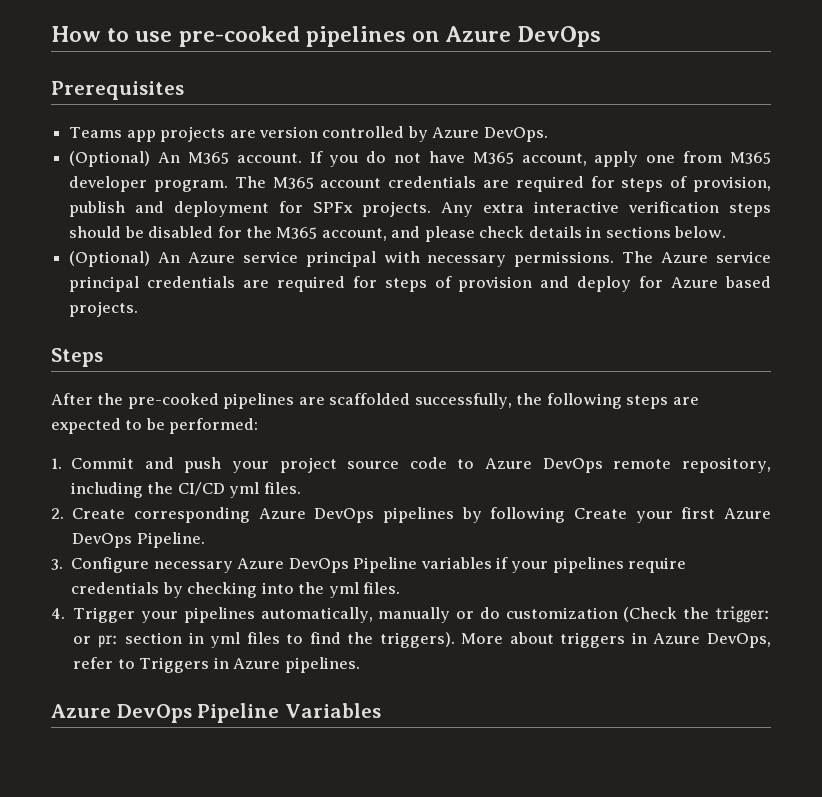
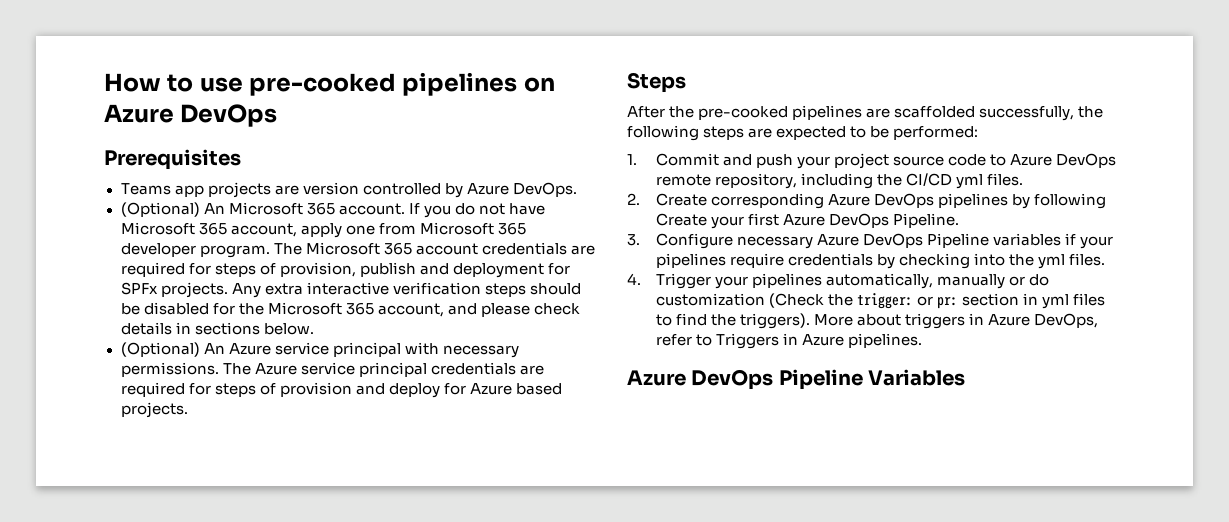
- (Optional) An M365 account.
+ (Optional) An Microsoft 365 account.
- If you do not have M365 account, apply one from M365 developer program.
+ If you do not have Microsoft 365 account, apply one from Microsoft 365 developer program.
- The M365 account credentials are required for steps of provision, publish and deployment for SPFx projects.
+ The Microsoft 365 account credentials are required for steps of provision, publish and deployment for SPFx projects.
- Any extra interactive verification steps should be disabled for the M365 account, and please check details in sections below.
+ Any extra interactive verification steps should be disabled for the Microsoft 365 account, and please check details in sections below.

